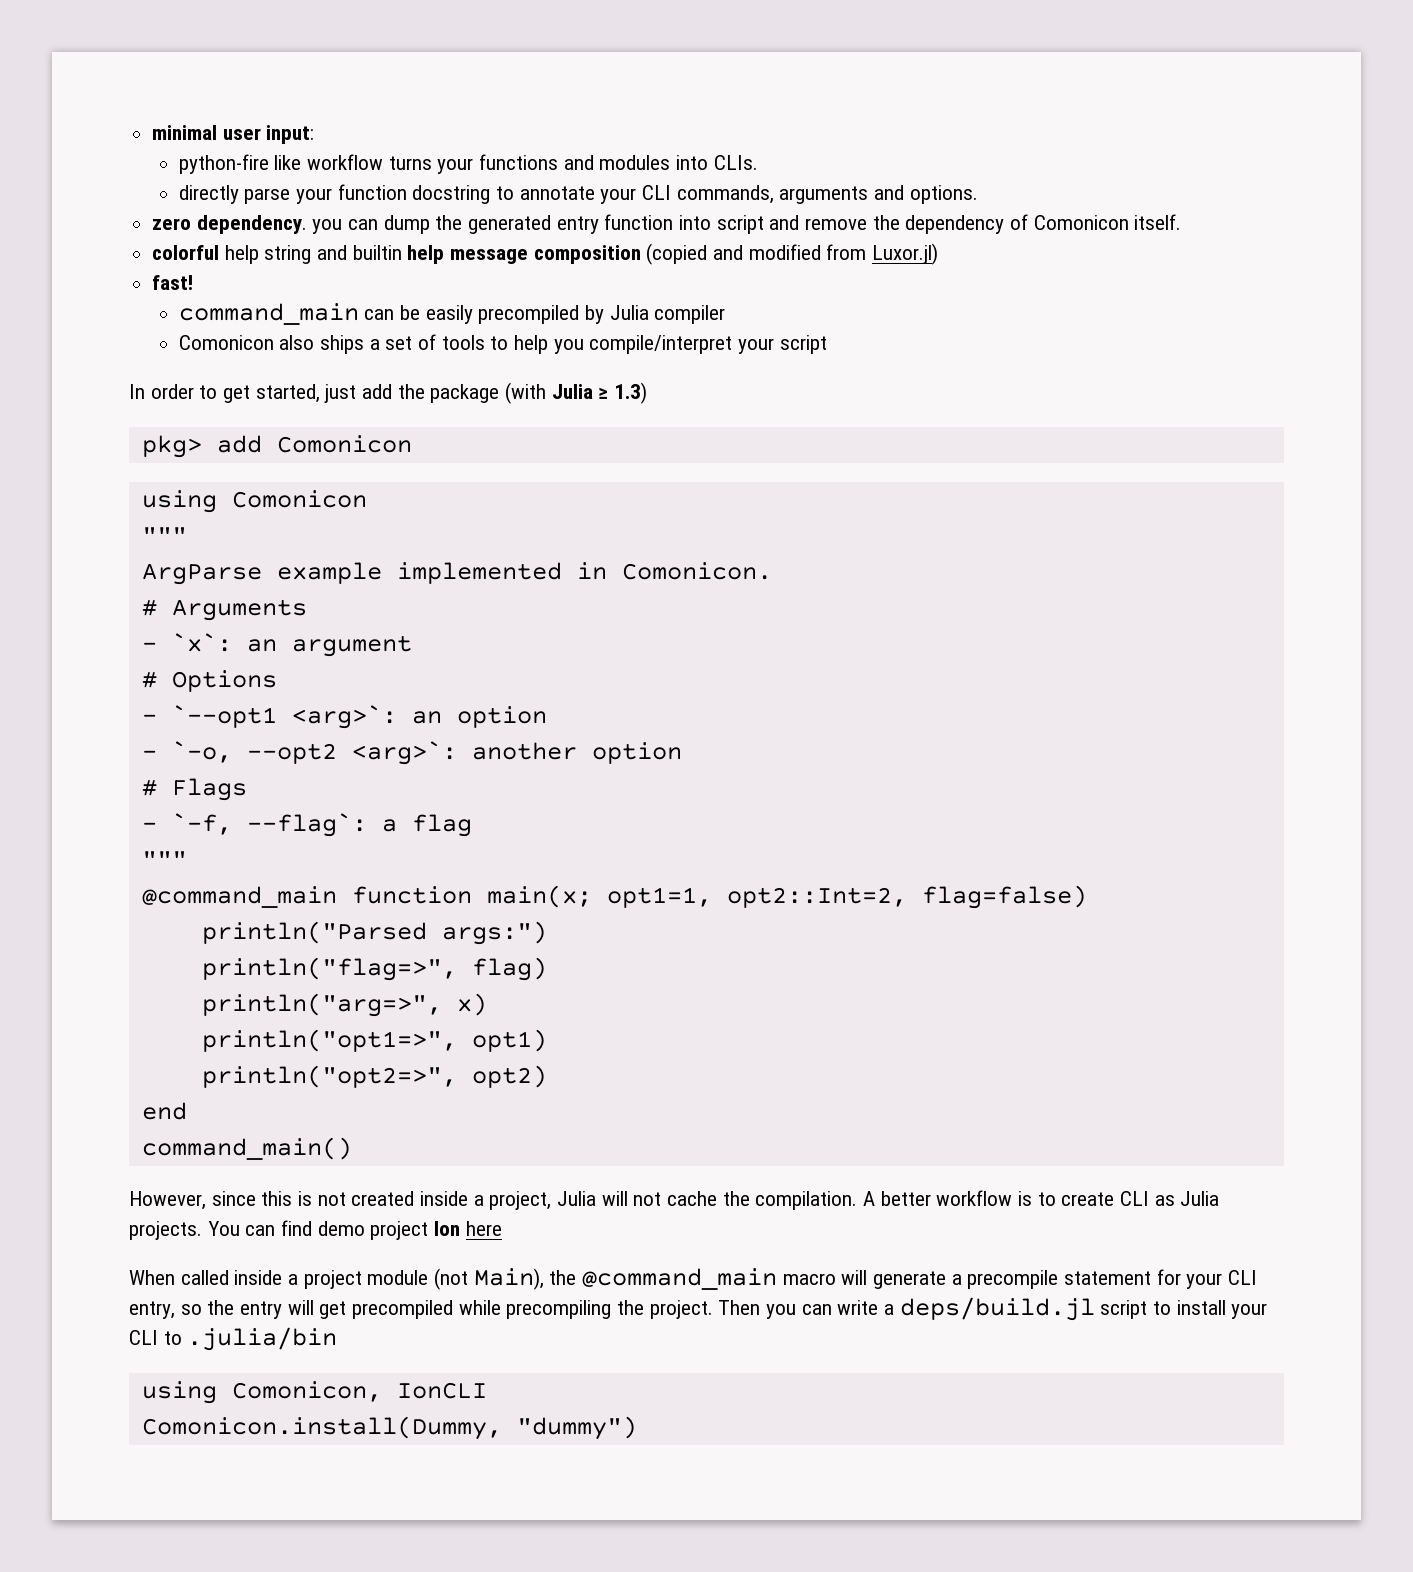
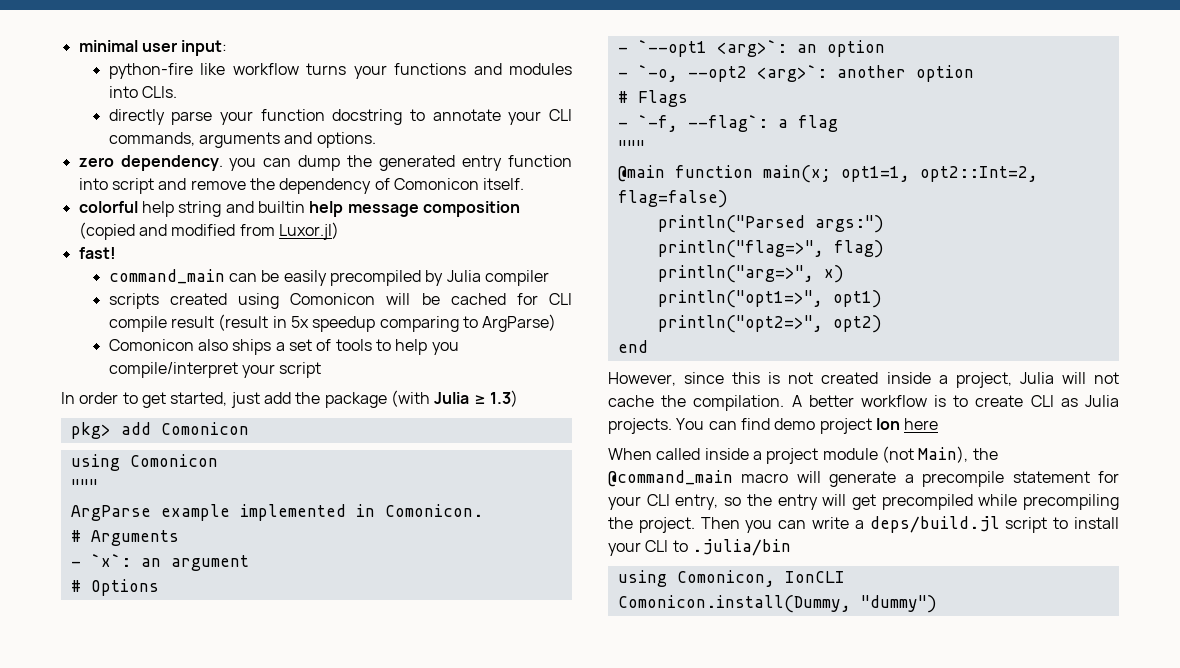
+ scripts created using Comonicon will be cached for CLI compile result (result in 5x speedup comparing to ArgParse)
- @command_main function main(x; opt1=1, opt2::Int=2, flag=false)
+ @main function main(x; opt1=1, opt2::Int=2, flag=false)
- command_main()

